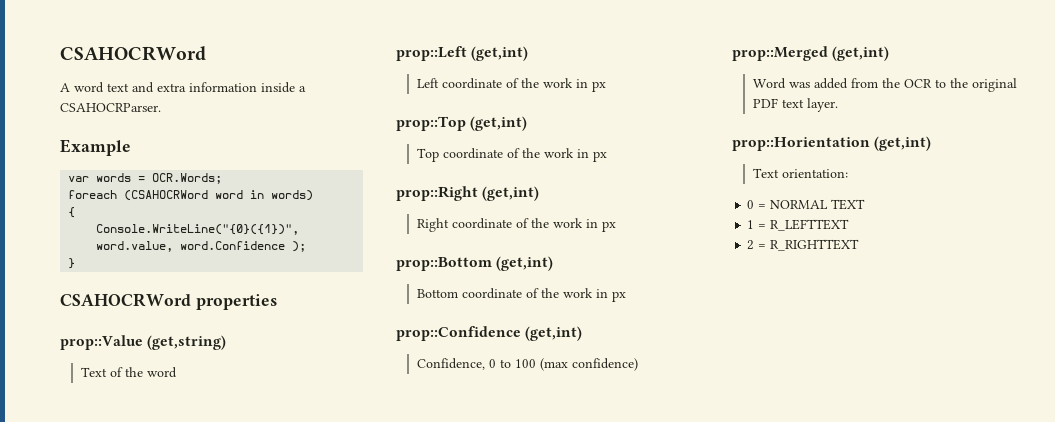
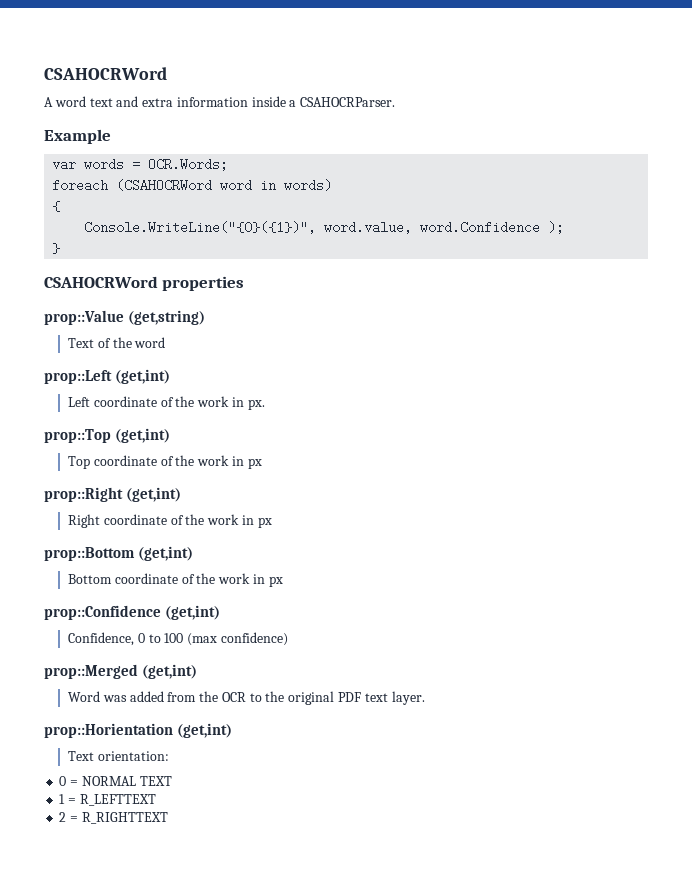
- Left coordinate of the work in px
+ Left coordinate of the work in px.

